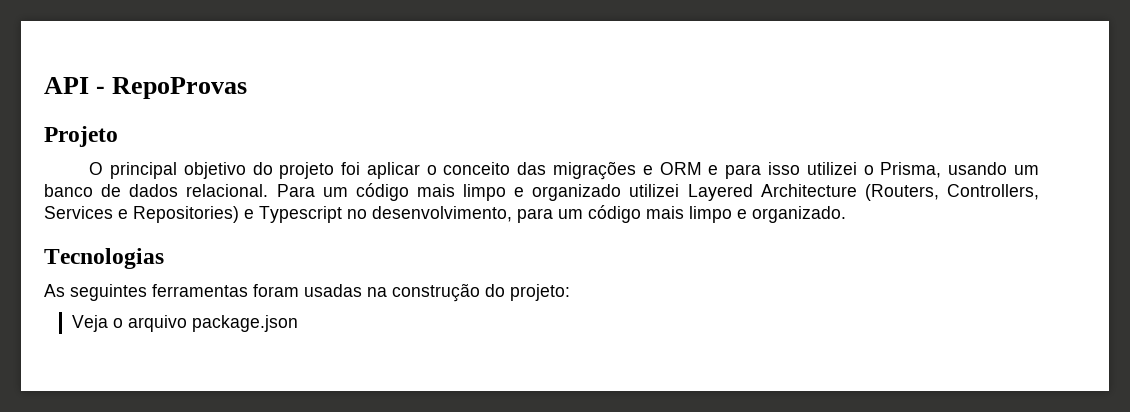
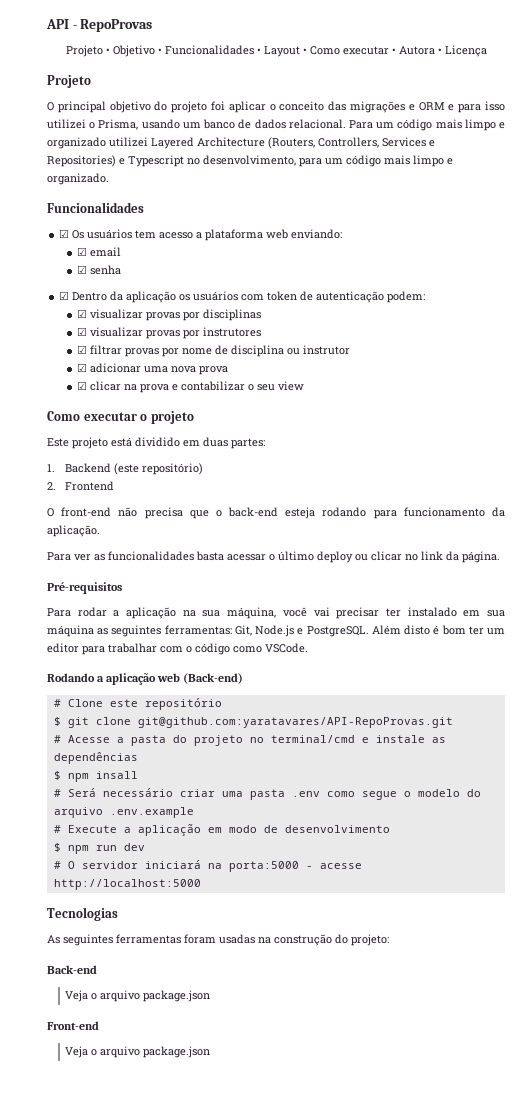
+ Projeto • Objetivo • Funcionalidades • Layout • Como executar • Autora • Licença
  Para um código mais limpo e organizado utilizei Layered Architecture (Routers, Controllers, Services e Repositories) e Typescript no desenvolvimento, para um código mais limpo e organizado.
+ Funcionalidades
+ ☑ Os usuários tem acesso a plataforma web enviando:
+ ☑ email
+ ☑ senha
+ ☑ Dentro da aplicação os usuários com token de autenticação podem:
+ ☑ visualizar provas por disciplinas
+ ☑ visualizar provas por instrutores
+ ☑ filtrar provas por nome de disciplina ou instrutor
+ ☑ adicionar uma nova prova
+ ☑ clicar na prova e contabilizar o seu view
+ Como executar o projeto
+ Este projeto está dividido em duas partes:
+ 1. Backend (este repositório)
+ 2. Frontend
+ O front-end não precisa que o back-end esteja rodando para funcionamento da aplicação.
+ Para ver as funcionalidades basta acessar o último deploy ou clicar no link da página.
+ Pré-requisitos
+ Para rodar a aplicação na sua máquina, você vai precisar ter instalado em sua máquina as seguintes ferramentas: Git, Node.js e PostgreSQL. Além disto é bom ter um editor para trabalhar com o código como VSCode.
+ Rodando a aplicação web (Back-end)
+ # Clone este repositório
+ $ git clone git@github.com:yaratavares/API-RepoProvas.git
+ # Acesse a pasta do projeto no terminal/cmd e instale as dependências
+ $ npm insall
+ # Será necessário criar uma pasta .env como segue o modelo do arquivo .env.example
+ # Execute a aplicação em modo de desenvolvimento
+ $ npm run dev
+ # O servidor iniciará na porta:5000 - acesse http://localhost:5000
+ Back-end
+ Veja o arquivo package.json
+ Front-end

